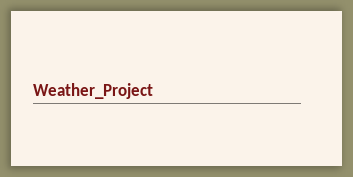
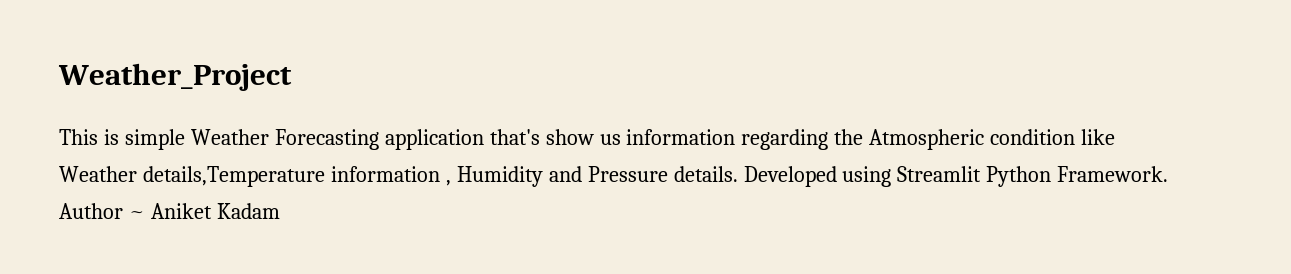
+ This is simple Weather Forecasting application that's show us information regarding the Atmospheric condition like Weather details,Temperature information , Humidity and Pressure details. Developed using Streamlit Python Framework. Author ~ Aniket Kadam

